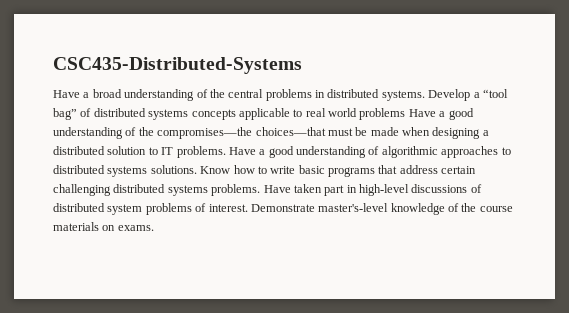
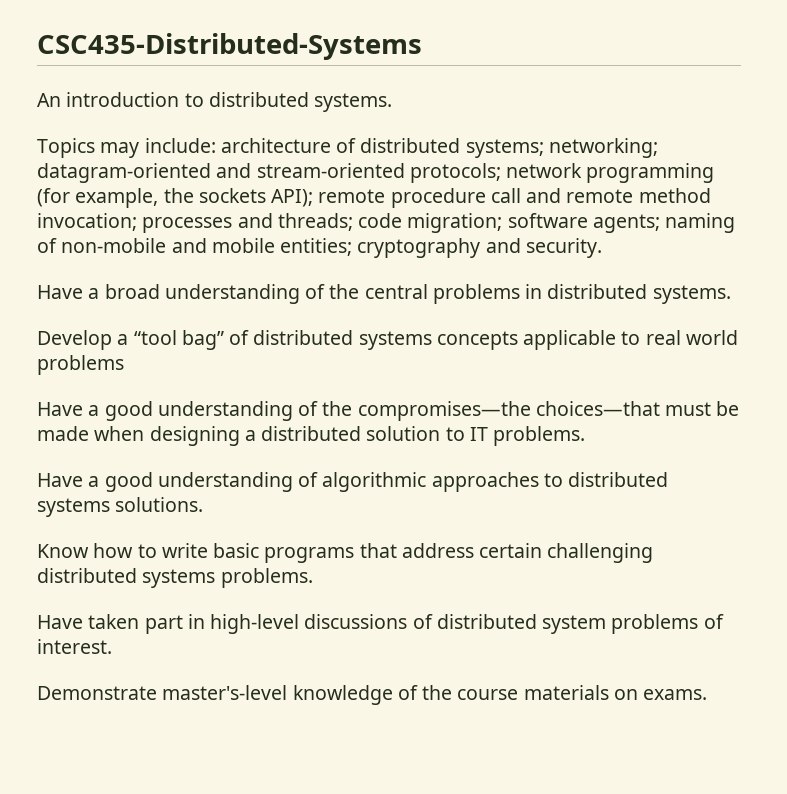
+ An introduction to distributed systems.
+ Topics may include: architecture of distributed systems; networking; datagram-oriented and stream-oriented protocols; network programming (for example, the sockets API); remote procedure call and remote method invocation; processes and threads; code migration; software agents; naming of non-mobile and mobile entities; cryptography and security.
- Have a broad understanding of the central problems in distributed systems. Develop a “tool bag” of distributed systems concepts applicable to real world problems Have a good understanding of the compromises—the choices—that must be made when designing a distributed solution to IT problems. Have a good understanding of algorithmic approaches to distributed systems solutions. Know how to write basic programs that address certain challenging distributed systems problems. Have taken part in high-level discussions of distributed system problems of interest. Demonstrate master's-level knowledge of the course materials on exams.
+ Have a broad understanding of the central problems in distributed systems.
+ Develop a “tool bag” of distributed systems concepts applicable to real world problems
+ Have a good understanding of the compromises—the choices—that must be made when designing a distributed solution to IT problems.
+ Have a good understanding of algorithmic approaches to distributed systems solutions.
+ Know how to write basic programs that address certain challenging distributed systems problems.
+ Have taken part in high-level discussions of distributed system problems of interest.
+ Demonstrate master's-level knowledge of the course materials on exams.

